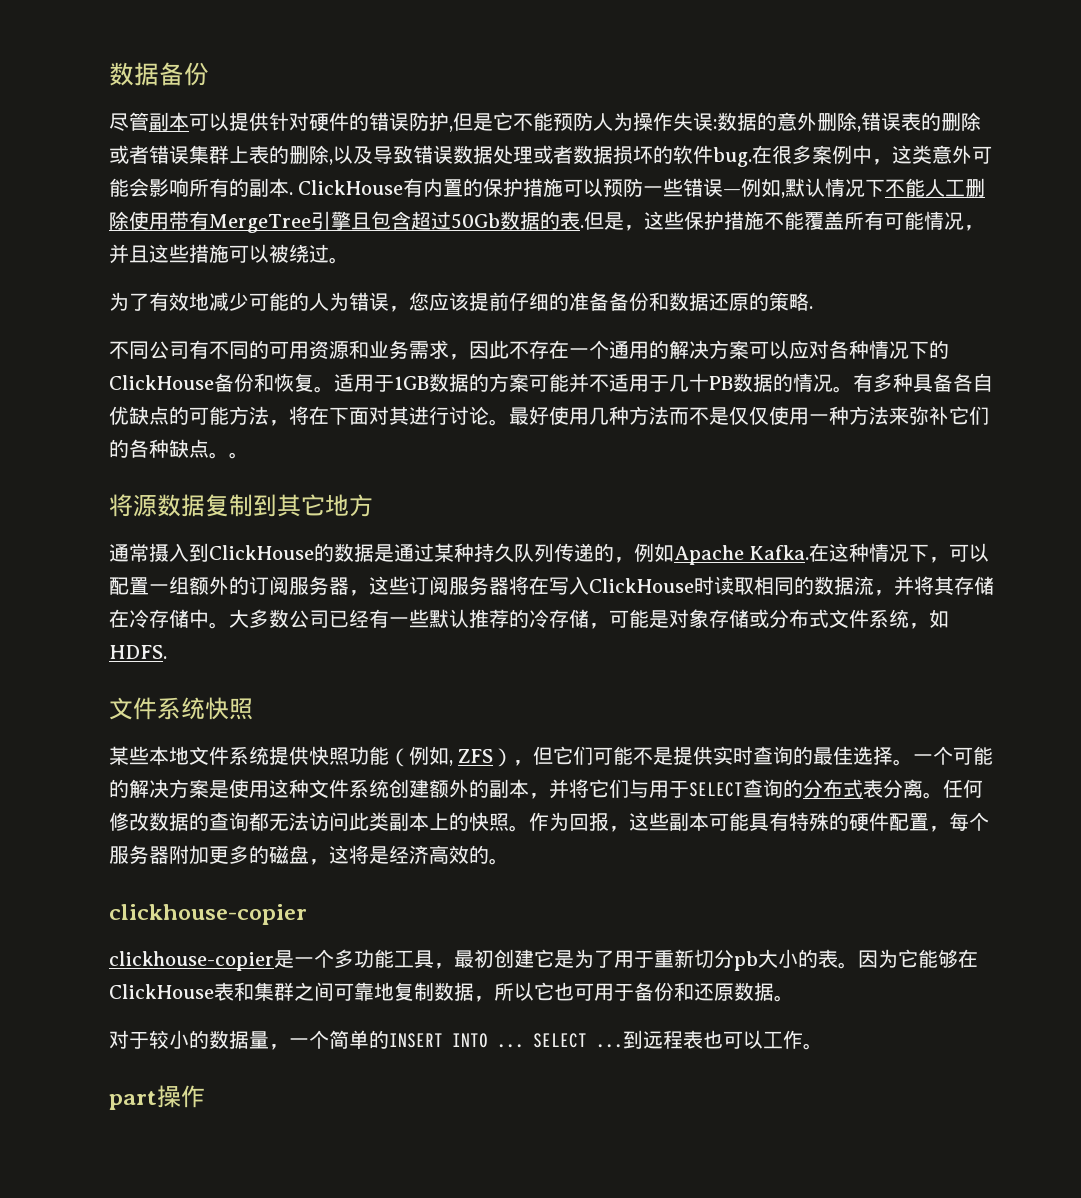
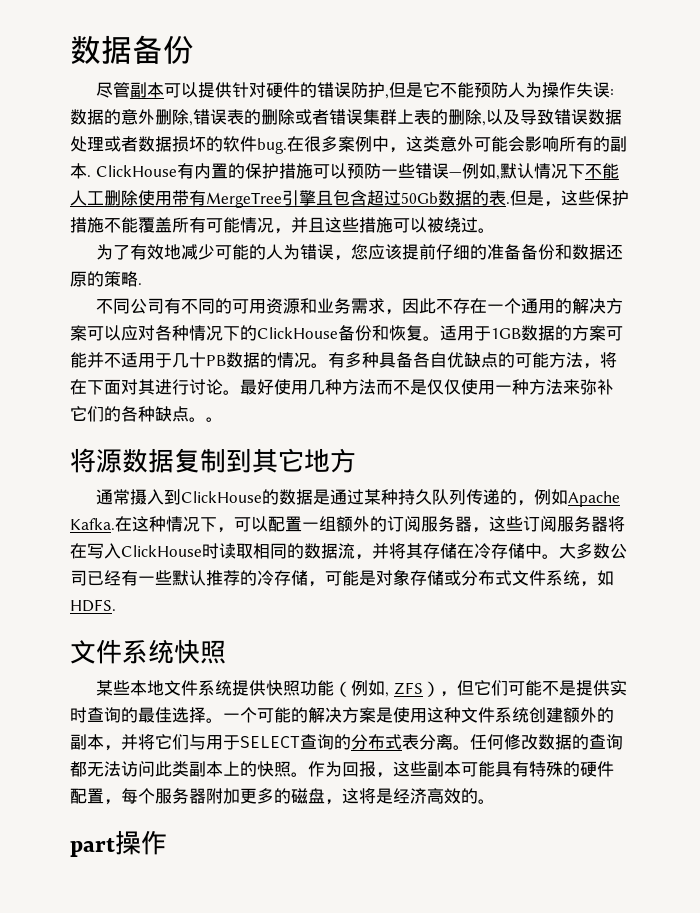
  作为回报，这些副本可能具有特殊的硬件配置，每个服务器附加更多的磁盘，这将是经济高效的。
- clickhouse-copier
- clickhouse-copier是一个多功能工具，最初创建它是为了用于重新切分pb大小的表。因为它能够在ClickHouse表和集群之间可靠地复制数据，所以它也可用于备份和还原数据。
- 对于较小的数据量，一个简单的INSERT INTO ... SELECT ...到远程表也可以工作。

